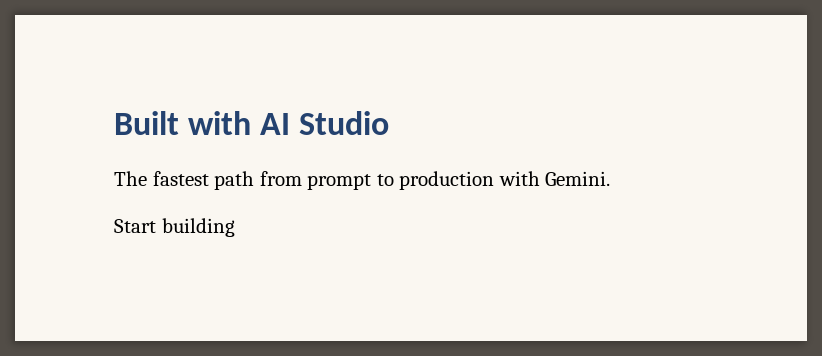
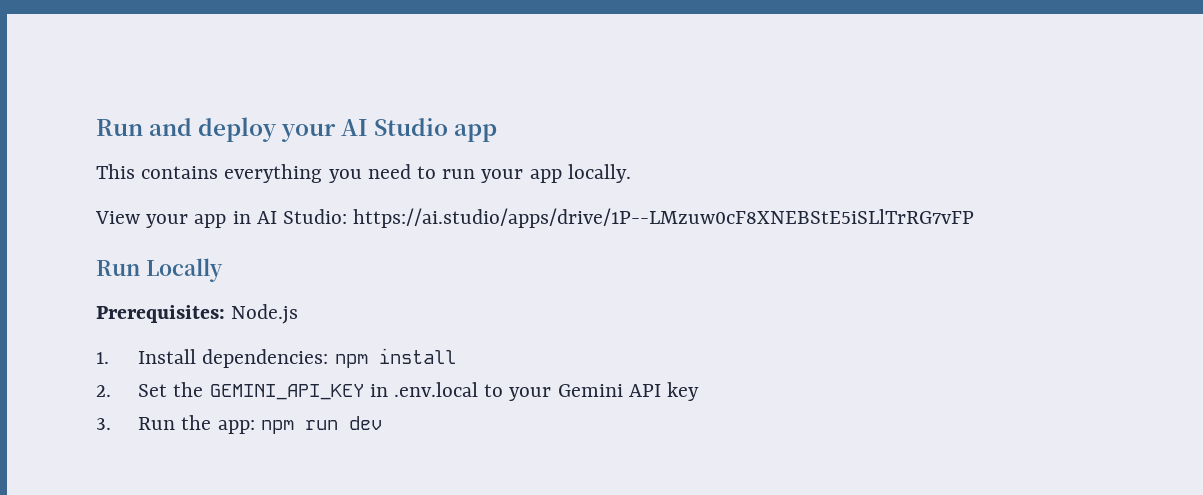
- Built with AI Studio
- The fastest path from prompt to production with Gemini.
- Start building
+ Run and deploy your AI Studio app
+ This contains everything you need to run your app locally.
+ View your app in AI Studio: https://ai.studio/apps/drive/1P--LMzuw0cF8XNEBStE5iSLlTrRG7vFP
+ Run Locally
+ Prerequisites: Node.js
+ 1. Install dependencies: npm install
+ 2. Set the GEMINI_API_KEY in .env.local to your Gemini API key
+ 3. Run the app: npm run dev

